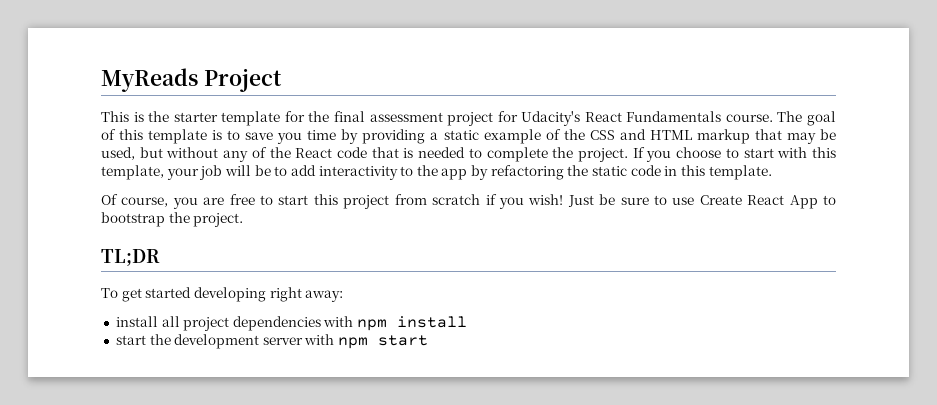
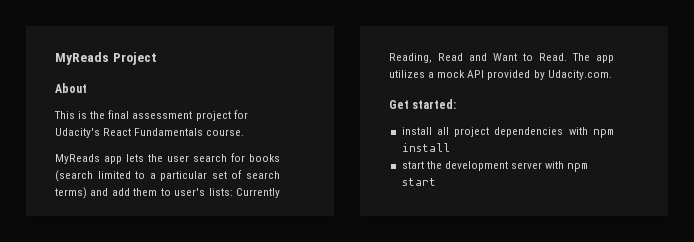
+ About
- This is the starter template for the final assessment project for Udacity's React Fundamentals course. The goal of this template is to save you time by providing a static example of the CSS and HTML markup that may be used, but without any of the React code that is needed to complete the project. If you choose to start with this template, your job will be to add interactivity to the app by refactoring the static code in this template.
- Of course, you are free to start this project from scratch if you wish! Just be sure to use Create React App to bootstrap the project.
- TL;DR
- To get started developing right away:
+ This is the final assessment project for Udacity's React Fundamentals course.
+ MyReads app lets the user search for books (search limited to a particular set of search terms) and add them to user's lists: Currently Reading, Read and Want to Read. The app utilizes a mock API provided by Udacity.com.
+ Get started:

